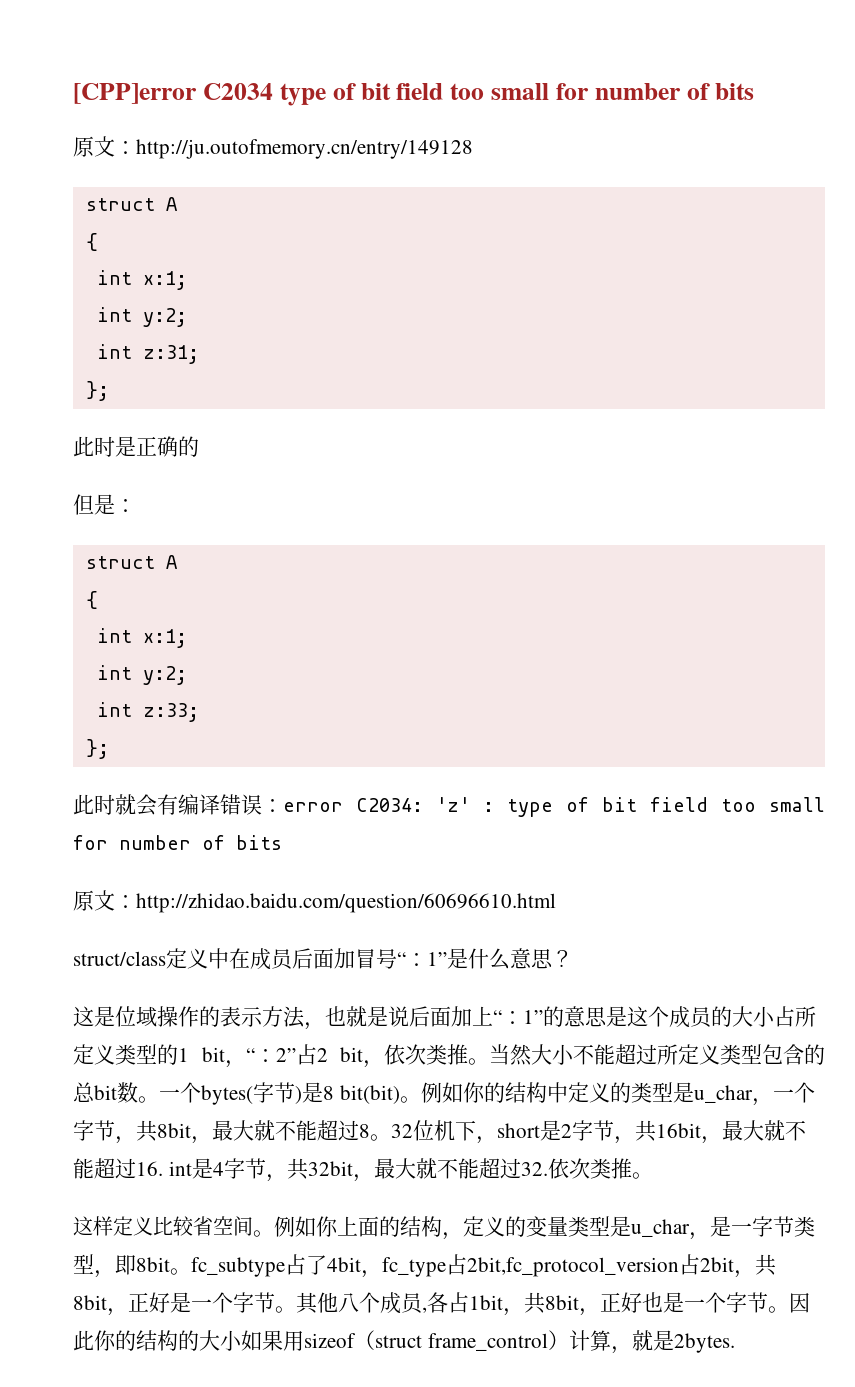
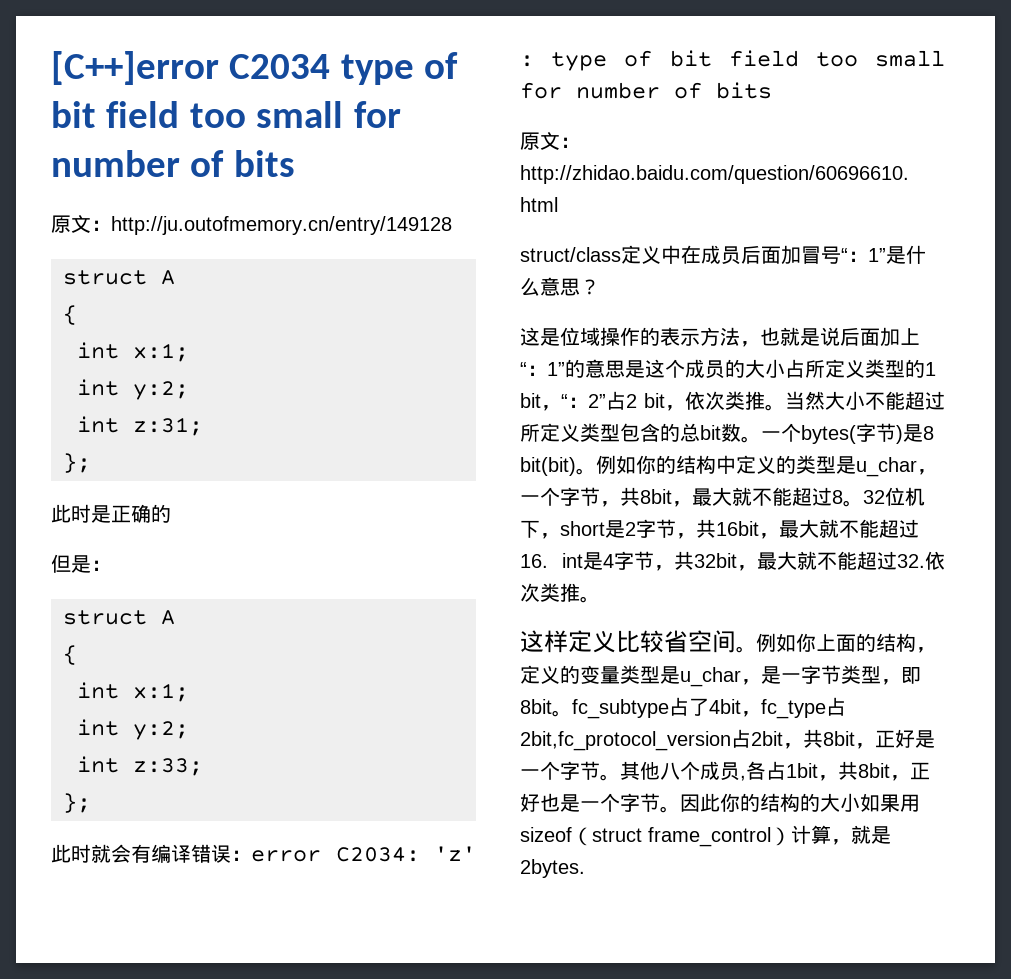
- [CPP]error C2034 type of bit field too small for number of bits
+ [C++]error C2034 type of bit field too small for number of bits

